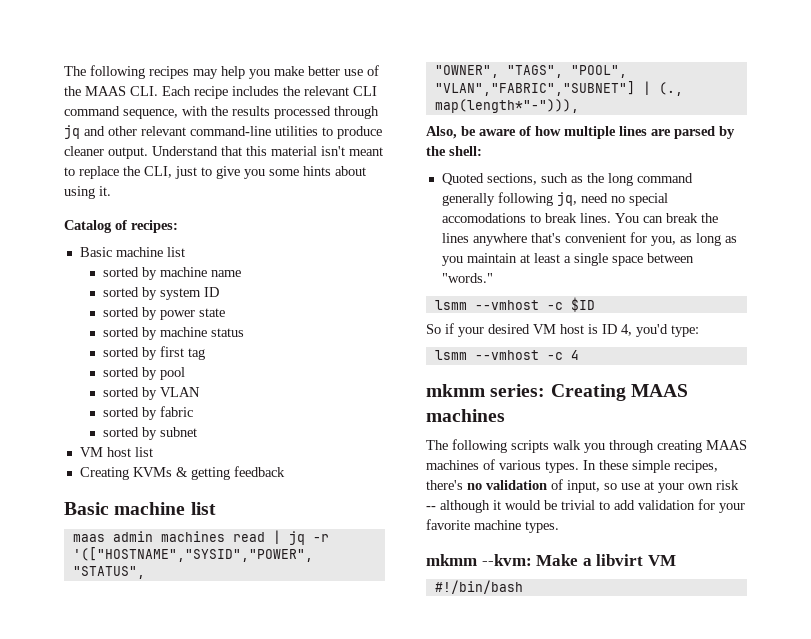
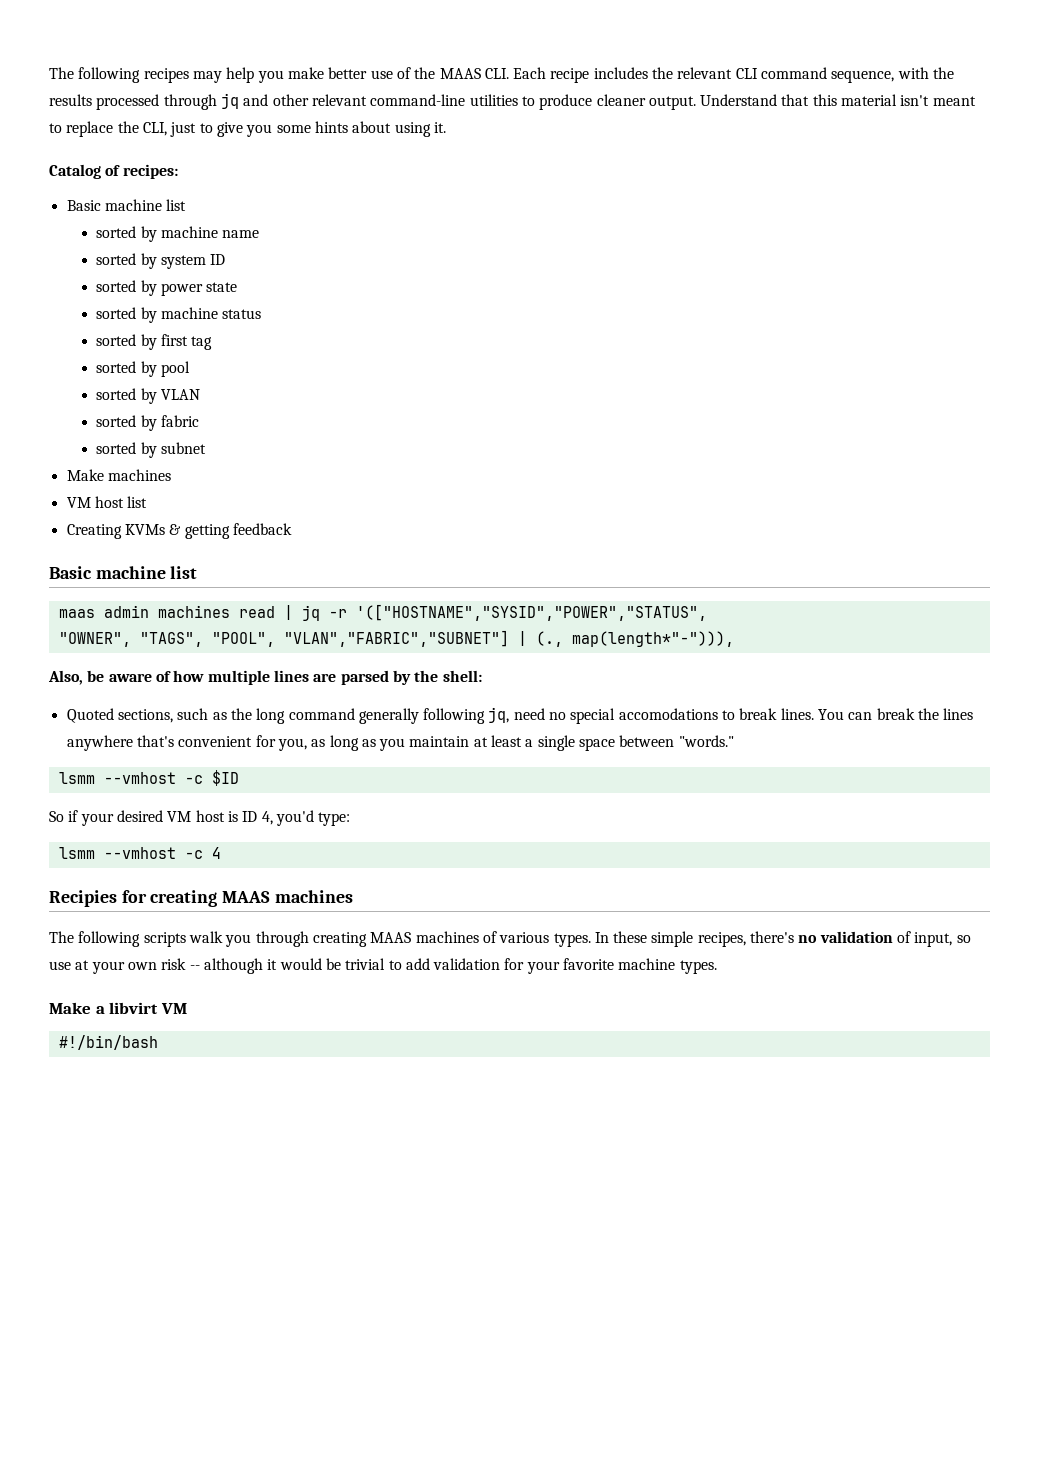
+ Make machines
- mkmm series: Creating MAAS machines
+ Recipies for creating MAAS machines
- mkmm --kvm: Make a libvirt VM
+ Make a libvirt VM

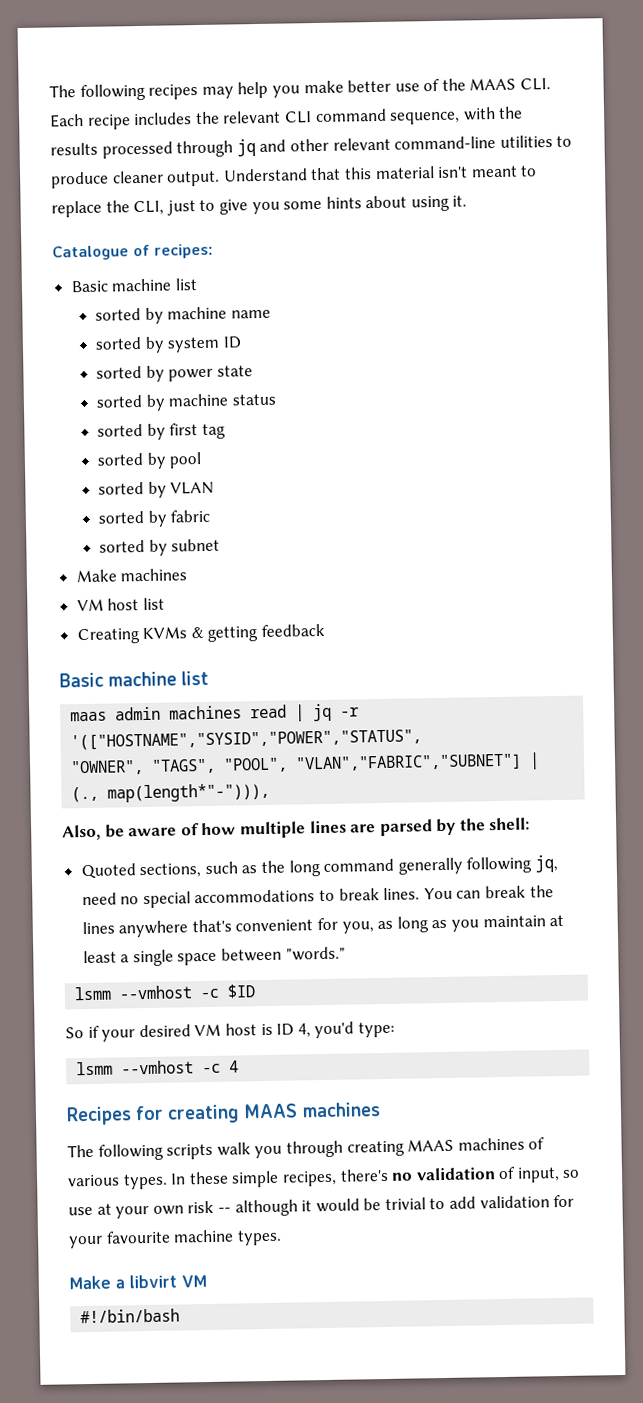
- Catalog of recipes:
+ Catalogue of recipes:
- Quoted sections, such as the long command generally following jq, need no special accomodations to break lines.
+ Quoted sections, such as the long command generally following jq, need no special accommodations to break lines.
- Recipies for creating MAAS machines
+ Recipes for creating MAAS machines
- In these simple recipes, there's no validation of input, so use at your own risk -- although it would be trivial to add validation for your favorite machine types.
+ In these simple recipes, there's no validation of input, so use at your own risk -- although it would be trivial to add validation for your favourite machine types.

